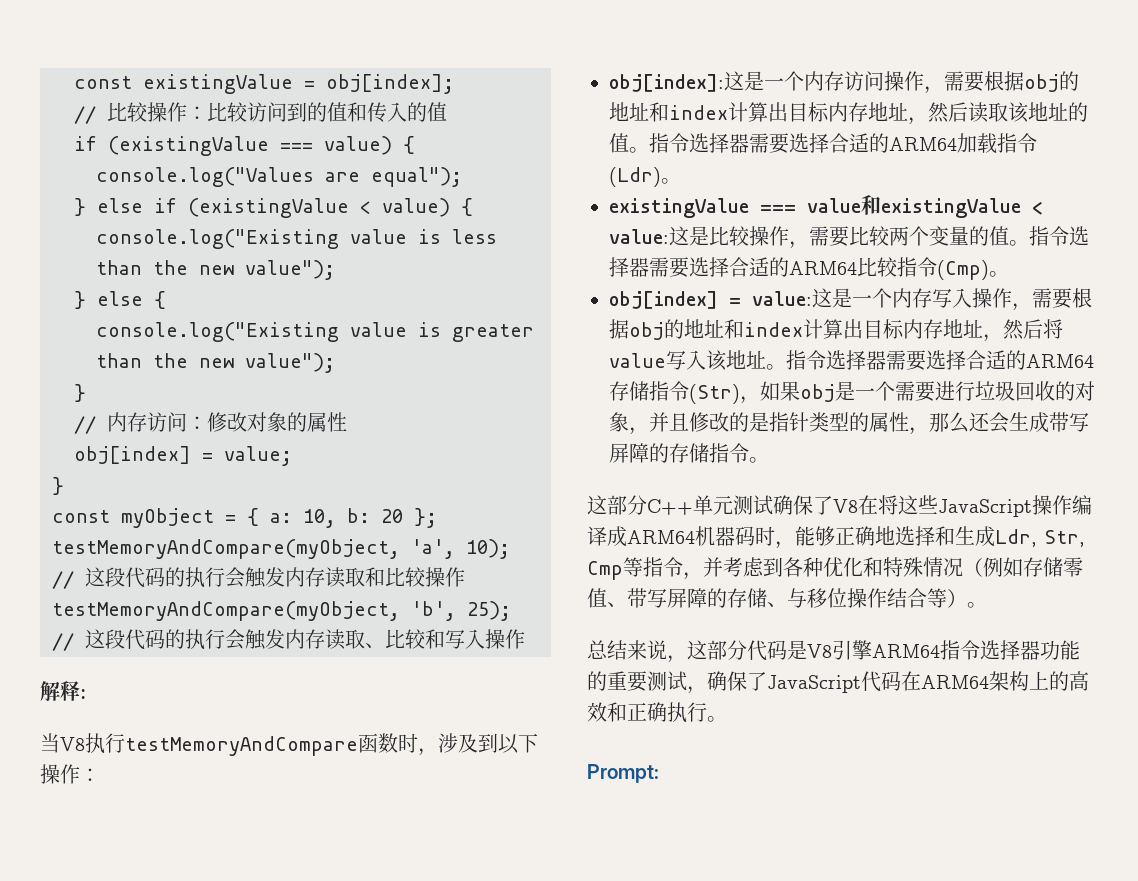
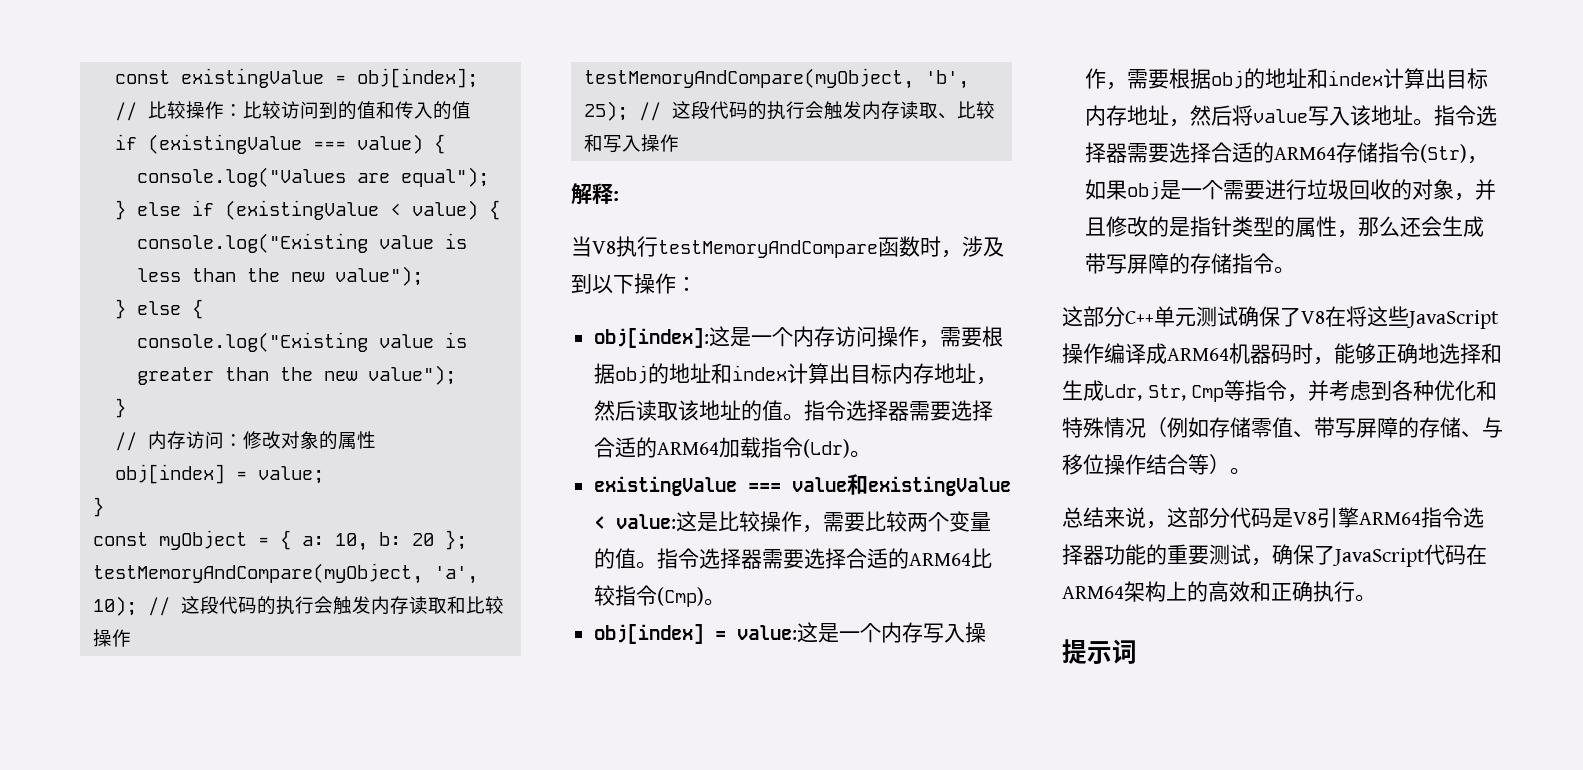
- Prompt:
+ 提示词

